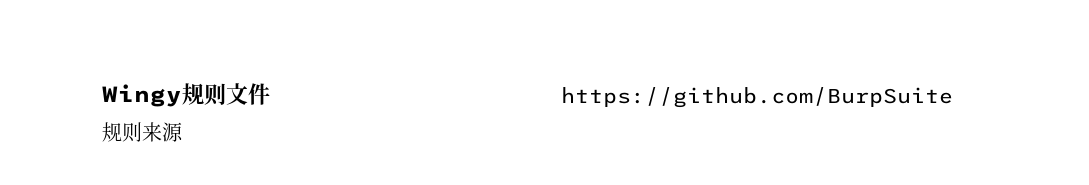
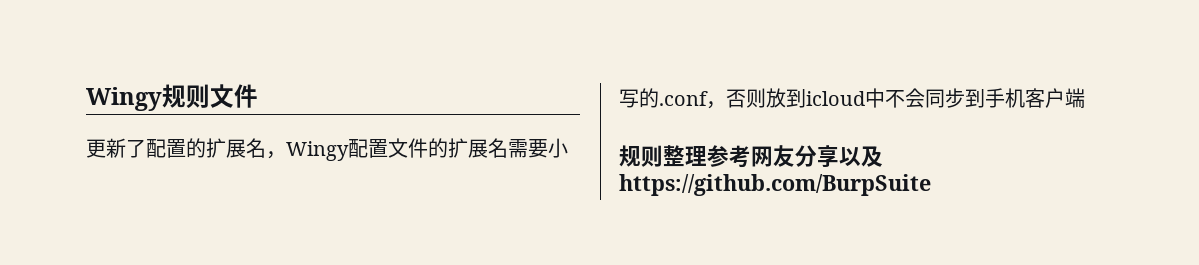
- 规则来源https://github.com/BurpSuite
+ 更新了配置的扩展名，Wingy配置文件的扩展名需要小写的.conf，否则放到icloud中不会同步到手机客户端
+ 规则整理参考网友分享以及https://github.com/BurpSuite

